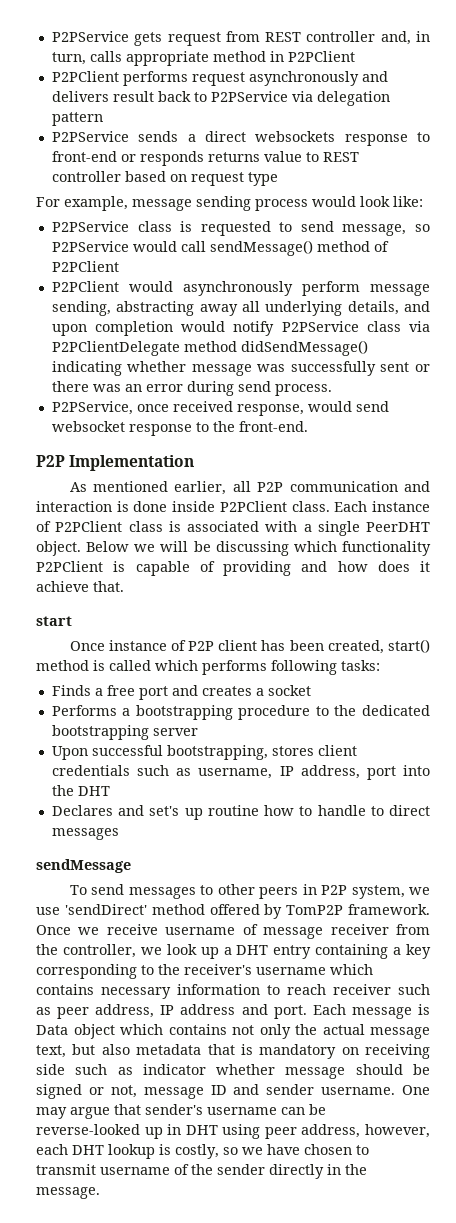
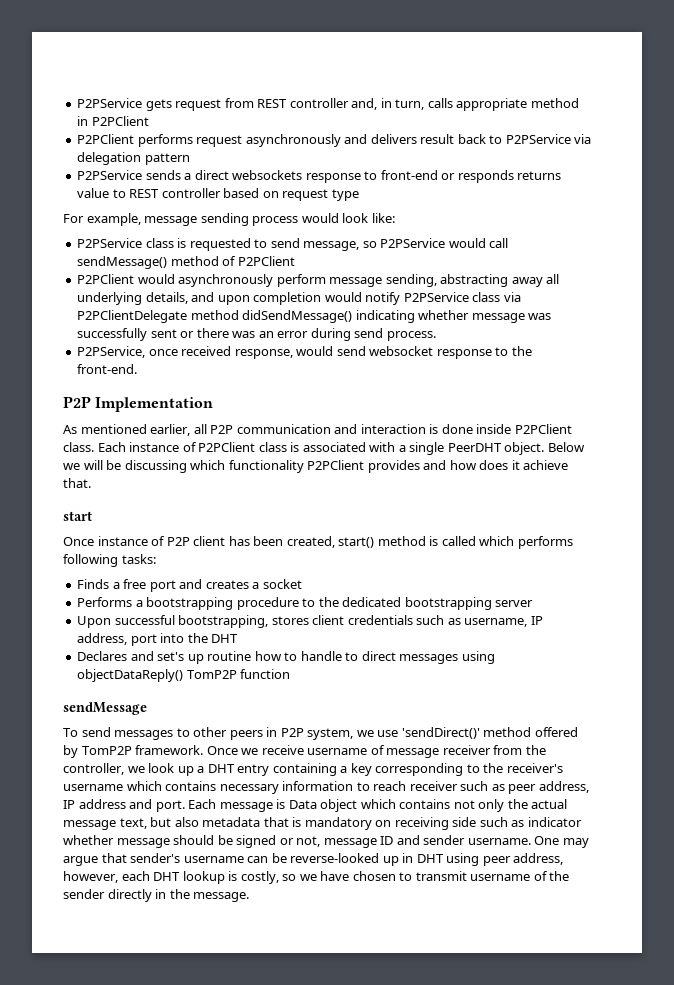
- Below we will be discussing which functionality P2PClient is capable of providing and how does it achieve that.
+ Below we will be discussing which functionality P2PClient provides and how does it achieve that.
- Declares and set's up routine how to handle to direct messages
+ Declares and set's up routine how to handle to direct messages using objectDataReply() TomP2P function
- To send messages to other peers in P2P system, we use 'sendDirect' method offered by TomP2P framework.
+ To send messages to other peers in P2P system, we use 'sendDirect()' method offered by TomP2P framework.

